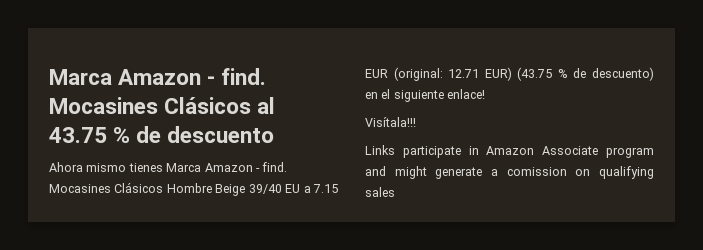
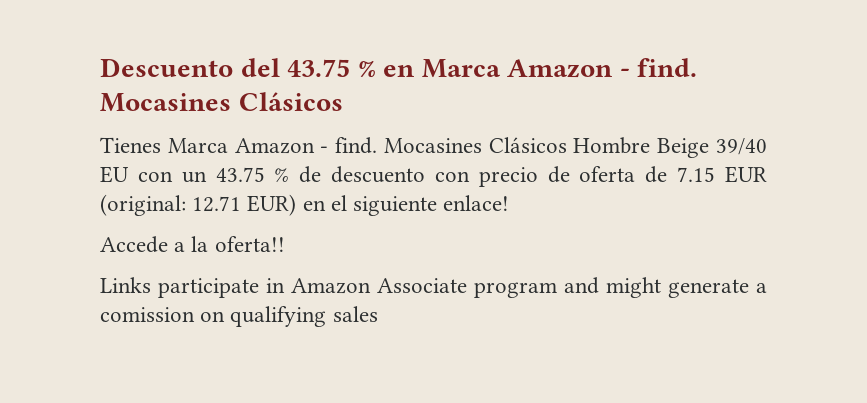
- Marca Amazon - find. Mocasines Clásicos al 43.75 % de descuento
- Ahora mismo tienes Marca Amazon - find.
+ Descuento del 43.75 % en Marca Amazon - find. Mocasines Clásicos
+ Tienes Marca Amazon - find.
- Mocasines Clásicos Hombre Beige 39/40 EU a 7.15 EUR (original: 12.71 EUR) (43.75 % de descuento) en el siguiente enlace!
+ Mocasines Clásicos Hombre Beige 39/40 EU con un 43.75 % de descuento con precio de oferta de 7.15 EUR (original: 12.71 EUR) en el siguiente enlace!
- Visítala!!!
+ Accede a la oferta!!

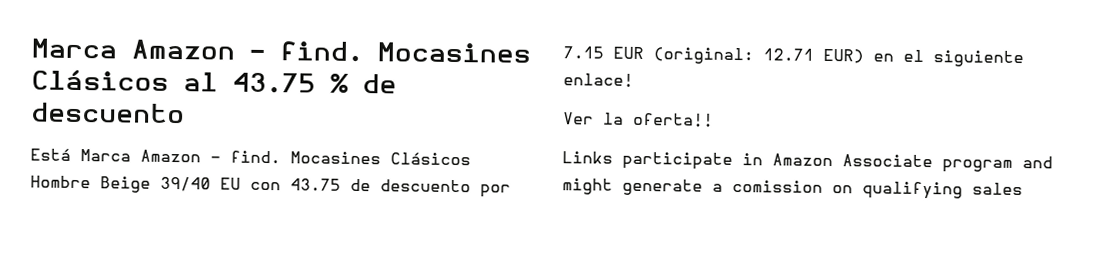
- Descuento del 43.75 % en Marca Amazon - find. Mocasines Clásicos
- Tienes Marca Amazon - find.
+ Marca Amazon - find. Mocasines Clásicos al 43.75 % de descuento
+ Está Marca Amazon - find.
- Mocasines Clásicos Hombre Beige 39/40 EU con un 43.75 % de descuento con precio de oferta de 7.15 EUR (original: 12.71 EUR) en el siguiente enlace!
+ Mocasines Clásicos Hombre Beige 39/40 EU con 43.75 de descuento por 7.15 EUR (original: 12.71 EUR) en el siguiente enlace!
- Accede a la oferta!!
+ Ver la oferta!!

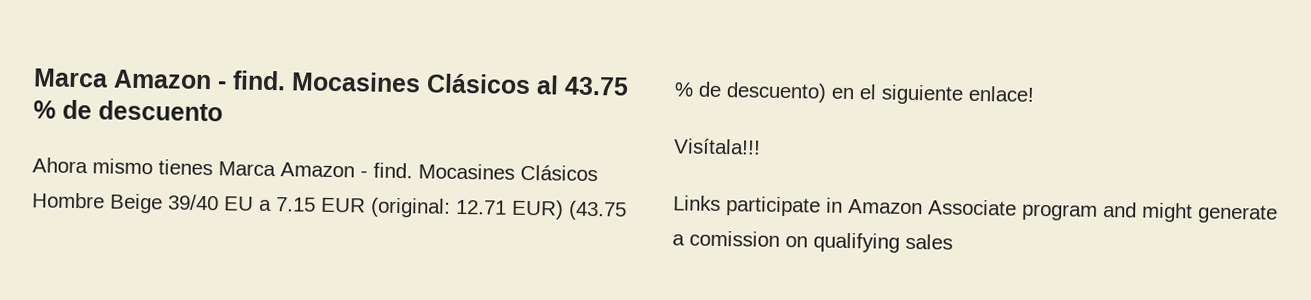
- Está Marca Amazon - find.
+ Ahora mismo tienes Marca Amazon - find.
- Mocasines Clásicos Hombre Beige 39/40 EU con 43.75 de descuento por 7.15 EUR (original: 12.71 EUR) en el siguiente enlace!
+ Mocasines Clásicos Hombre Beige 39/40 EU a 7.15 EUR (original: 12.71 EUR) (43.75 % de descuento) en el siguiente enlace!
- Ver la oferta!!
+ Visítala!!!

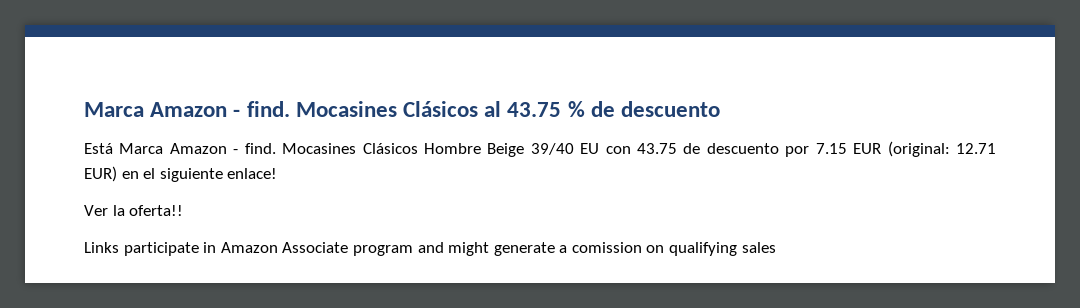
- Ahora mismo tienes Marca Amazon - find.
+ Está Marca Amazon - find.
- Mocasines Clásicos Hombre Beige 39/40 EU a 7.15 EUR (original: 12.71 EUR) (43.75 % de descuento) en el siguiente enlace!
+ Mocasines Clásicos Hombre Beige 39/40 EU con 43.75 de descuento por 7.15 EUR (original: 12.71 EUR) en el siguiente enlace!
- Visítala!!!
+ Ver la oferta!!

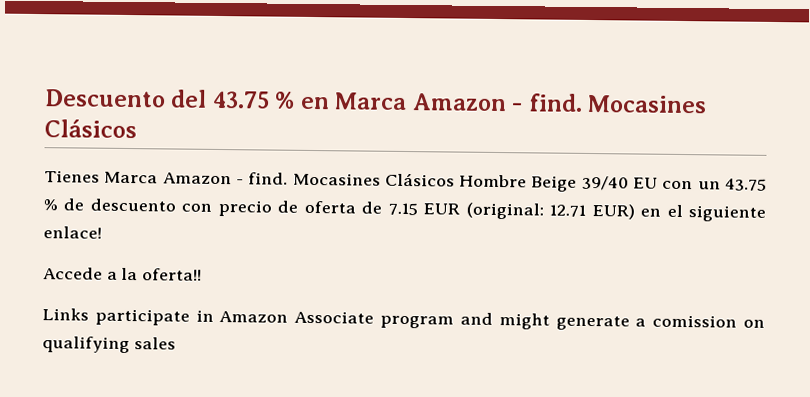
- Marca Amazon - find. Mocasines Clásicos al 43.75 % de descuento
- Está Marca Amazon - find.
+ Descuento del 43.75 % en Marca Amazon - find. Mocasines Clásicos
+ Tienes Marca Amazon - find.
- Mocasines Clásicos Hombre Beige 39/40 EU con 43.75 de descuento por 7.15 EUR (original: 12.71 EUR) en el siguiente enlace!
+ Mocasines Clásicos Hombre Beige 39/40 EU con un 43.75 % de descuento con precio de oferta de 7.15 EUR (original: 12.71 EUR) en el siguiente enlace!
- Ver la oferta!!
+ Accede a la oferta!!

